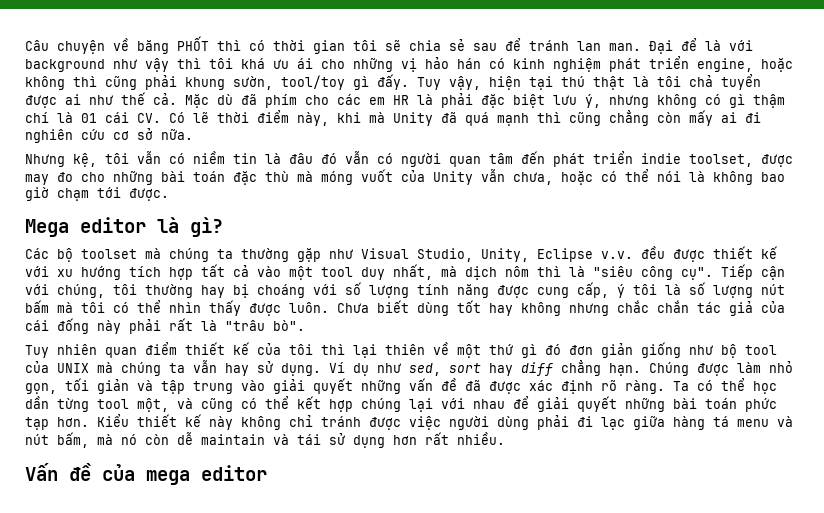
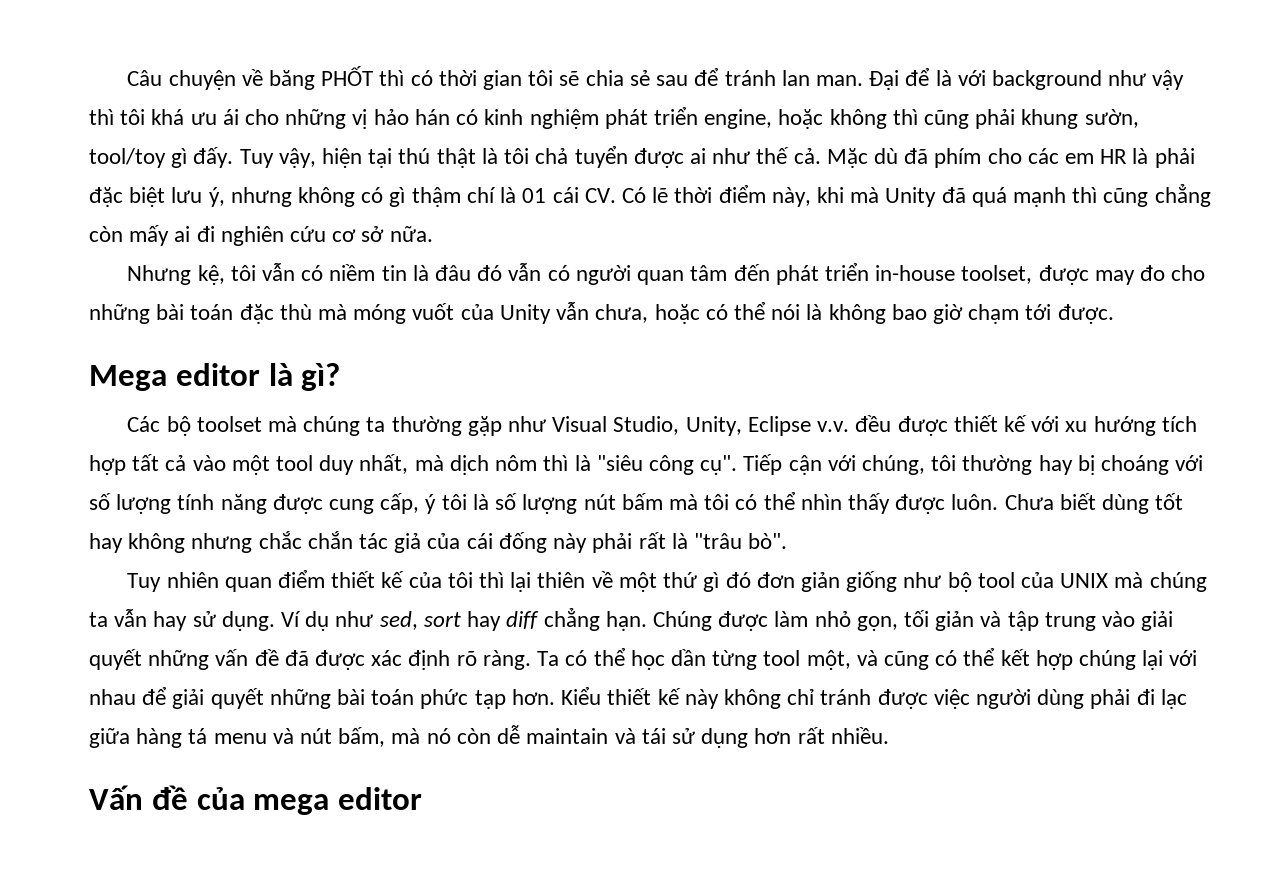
- Nhưng kệ, tôi vẫn có niềm tin là đâu đó vẫn có người quan tâm đến phát triển indie toolset, được may đo cho những bài toán đặc thù mà móng vuốt của Unity vẫn chưa, hoặc có thể nói là không bao giờ chạm tới được.
+ Nhưng kệ, tôi vẫn có niềm tin là đâu đó vẫn có người quan tâm đến phát triển in-house toolset, được may đo cho những bài toán đặc thù mà móng vuốt của Unity vẫn chưa, hoặc có thể nói là không bao giờ chạm tới được.

